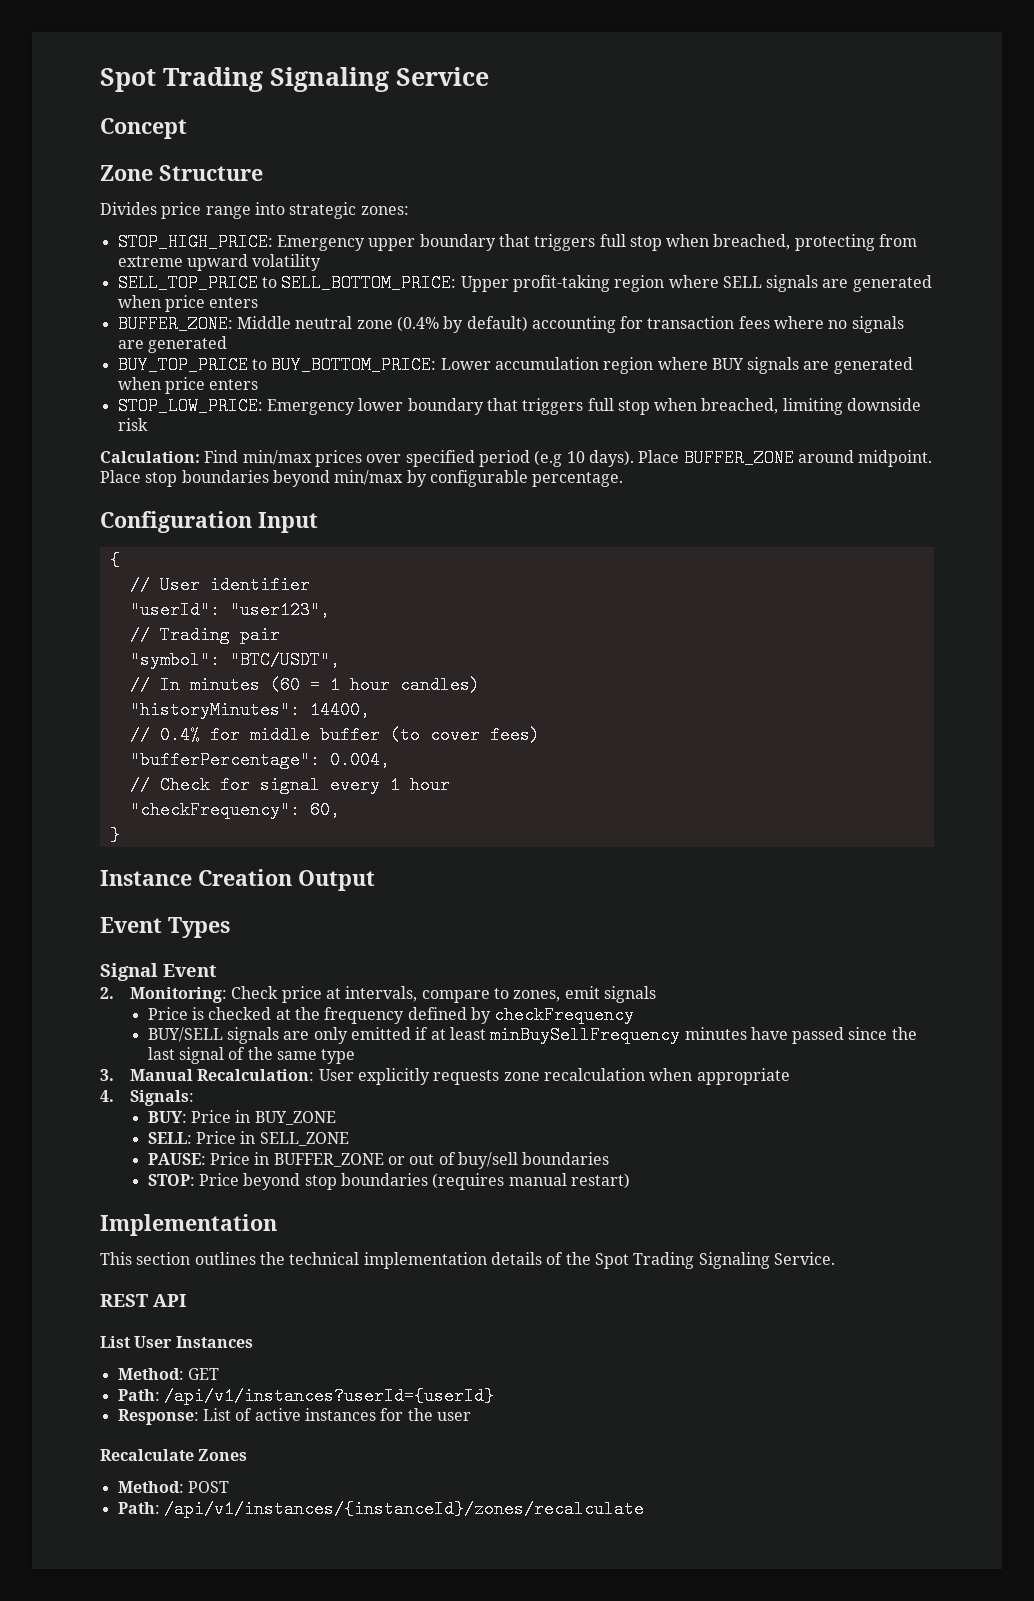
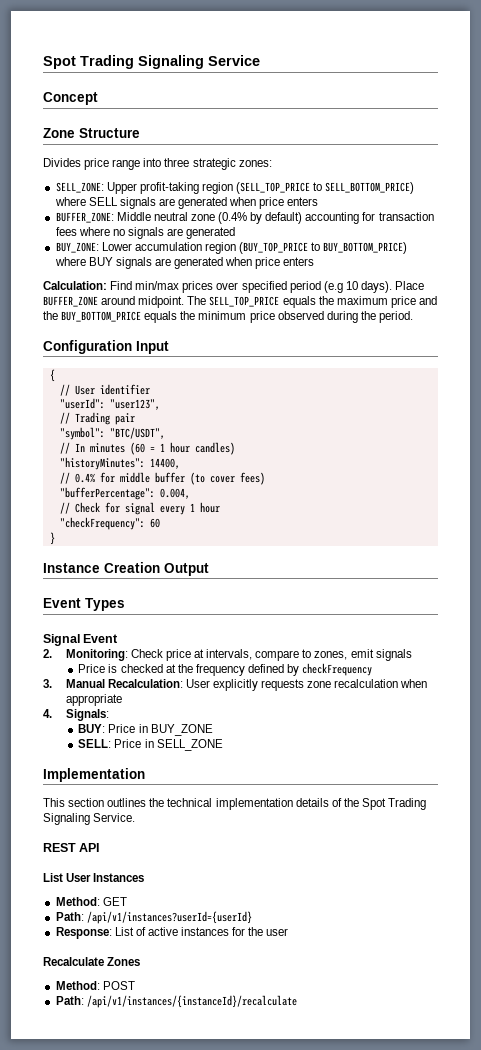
- Divides price range into strategic zones:
+ Divides price range into three strategic zones:
- STOP_HIGH_PRICE: Emergency upper boundary that triggers full stop when breached, protecting from extreme upward volatility
- SELL_TOP_PRICE to SELL_BOTTOM_PRICE: Upper profit-taking region where SELL signals are generated when price enters
+ SELL_ZONE: Upper profit-taking region (SELL_TOP_PRICE to SELL_BOTTOM_PRICE) where SELL signals are generated when price enters
- BUY_TOP_PRICE to BUY_BOTTOM_PRICE: Lower accumulation region where BUY signals are generated when price enters
+ BUY_ZONE: Lower accumulation region (BUY_TOP_PRICE to BUY_BOTTOM_PRICE) where BUY signals are generated when price enters
- STOP_LOW_PRICE: Emergency lower boundary that triggers full stop when breached, limiting downside risk
- Place stop boundaries beyond min/max by configurable percentage.
+ The SELL_TOP_PRICE equals the maximum price and the BUY_BOTTOM_PRICE equals the minimum price observed during the period.
- "checkFrequency": 60,
+ "checkFrequency": 60
- BUY/SELL signals are only emitted if at least minBuySellFrequency minutes have passed since the last signal of the same type
- PAUSE: Price in BUFFER_ZONE or out of buy/sell boundaries
- STOP: Price beyond stop boundaries (requires manual restart)
- Path: /api/v1/instances/{instanceId}/zones/recalculate
+ Path: /api/v1/instances/{instanceId}/recalculate

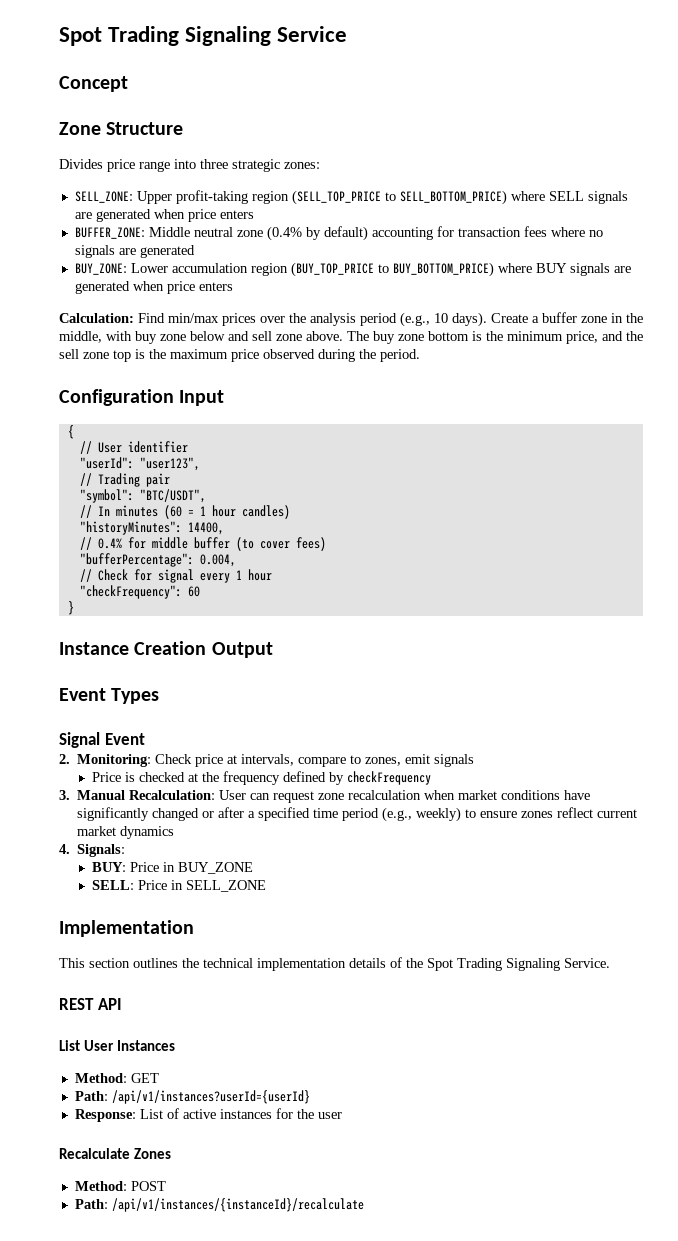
- Calculation: Find min/max prices over specified period (e.g 10 days). Place BUFFER_ZONE around midpoint. The SELL_TOP_PRICE equals the maximum price and the BUY_BOTTOM_PRICE equals the minimum price observed during the period.
+ Calculation: Find min/max prices over the analysis period (e.g., 10 days). Create a buffer zone in the middle, with buy zone below and sell zone above. The buy zone bottom is the minimum price, and the sell zone top is the maximum price observed during the period.
- 3. Manual Recalculation: User explicitly requests zone recalculation when appropriate
+ 3. Manual Recalculation: User can request zone recalculation when market conditions have significantly changed or after a specified time period (e.g., weekly) to ensure zones reflect current market dynamics

